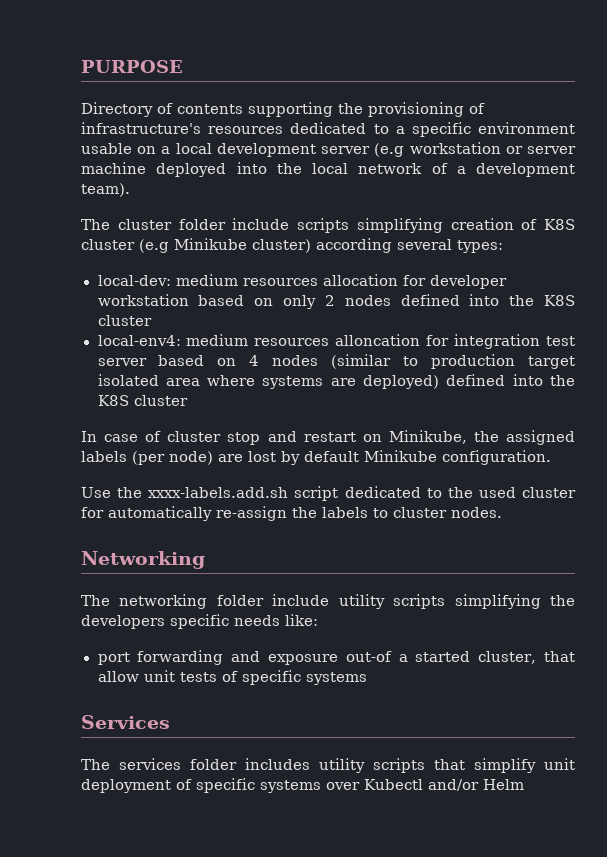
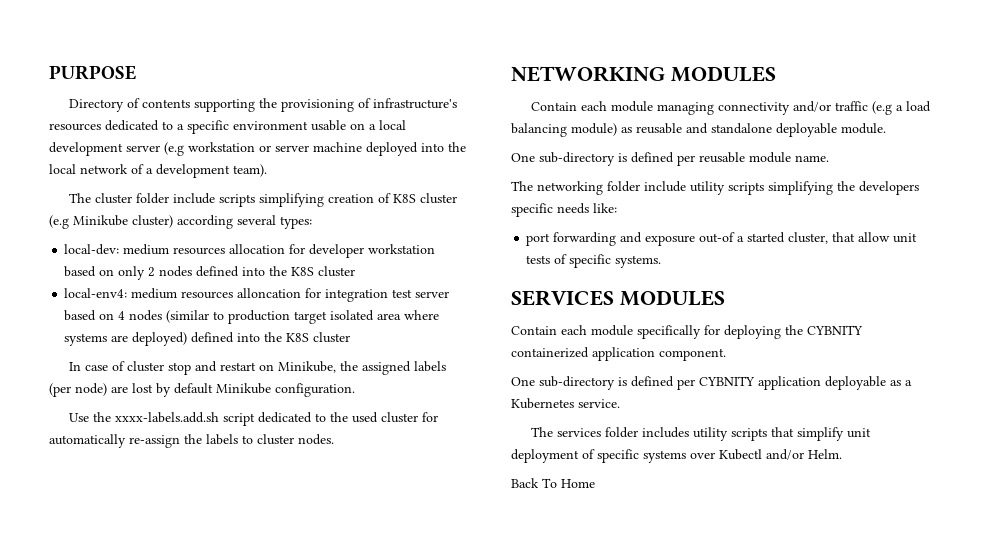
- Networking
+ NETWORKING MODULES
+ Contain each module managing connectivity and/or traffic (e.g a load balancing module) as reusable and standalone deployable module.
+ One sub-directory is defined per reusable module name.
- port forwarding and exposure out-of a started cluster, that allow unit tests of specific systems
- Services
+ port forwarding and exposure out-of a started cluster, that allow unit tests of specific systems.
+ SERVICES MODULES
+ Contain each module specifically for deploying the CYBNITY containerized application component.
+ One sub-directory is defined per CYBNITY application deployable as a Kubernetes service.
- The services folder includes utility scripts that simplify unit deployment of specific systems over Kubectl and/or Helm
+ The services folder includes utility scripts that simplify unit deployment of specific systems over Kubectl and/or Helm.
+ Back To Home

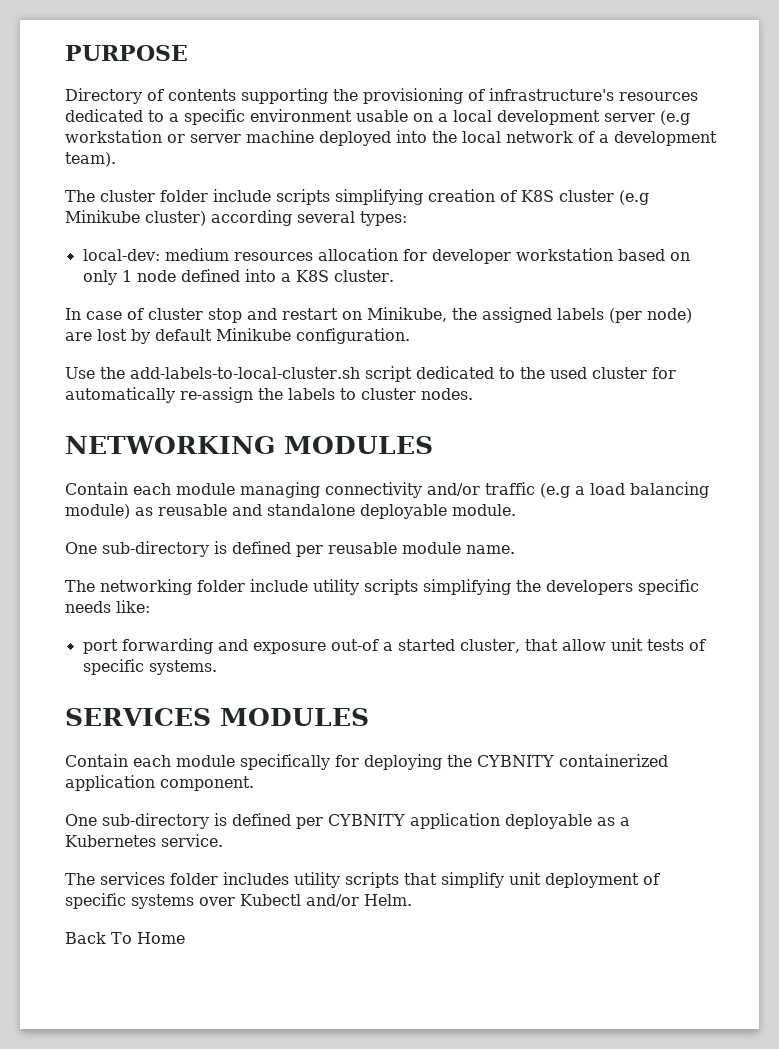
- local-dev: medium resources allocation for developer workstation based on only 2 nodes defined into the K8S cluster
- local-env4: medium resources alloncation for integration test server based on 4 nodes (similar to production target isolated area where systems are deployed) defined into the K8S cluster
+ local-dev: medium resources allocation for developer workstation based on only 1 node defined into a K8S cluster.
- Use the xxxx-labels.add.sh script dedicated to the used cluster for automatically re-assign the labels to cluster nodes.
+ Use the add-labels-to-local-cluster.sh script dedicated to the used cluster for automatically re-assign the labels to cluster nodes.

